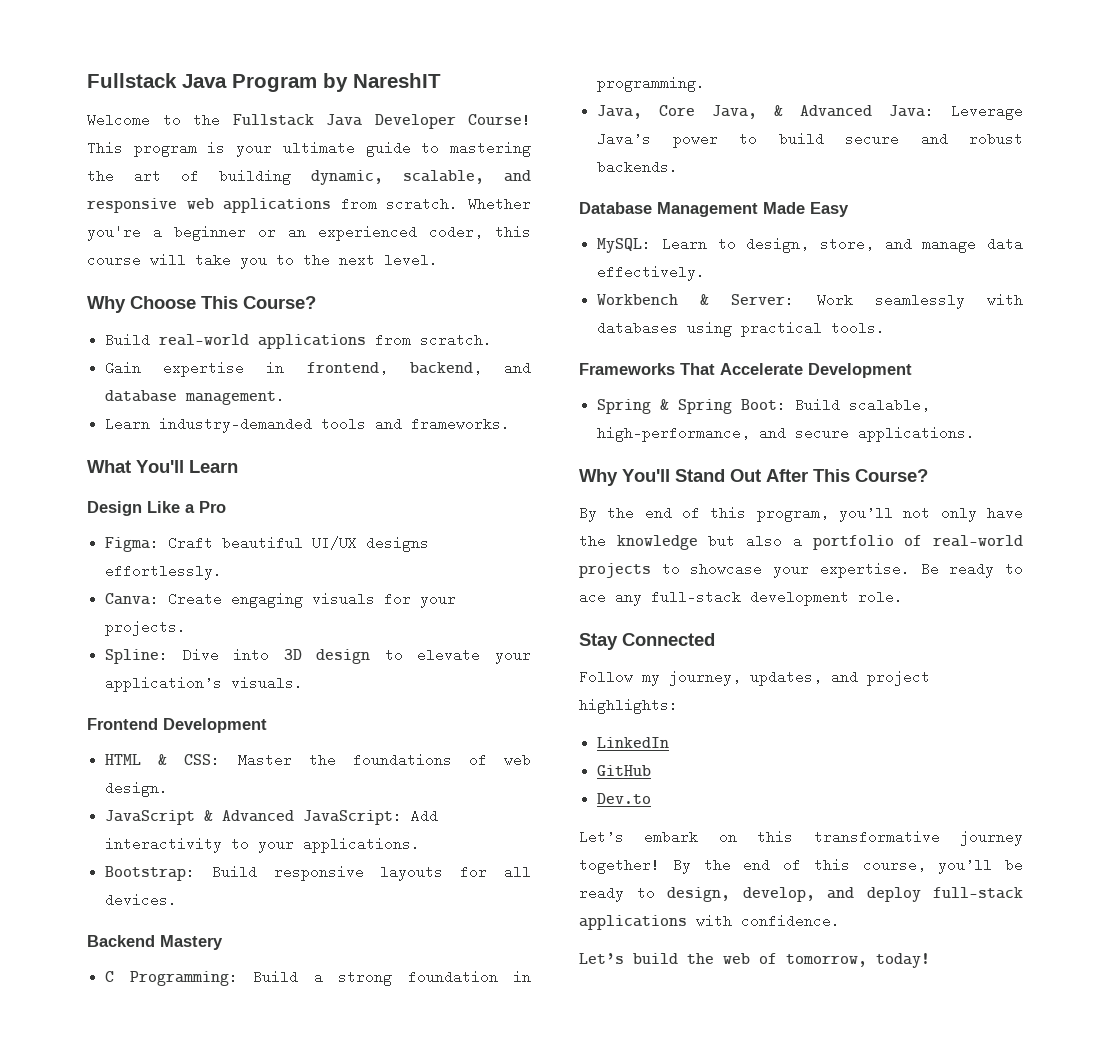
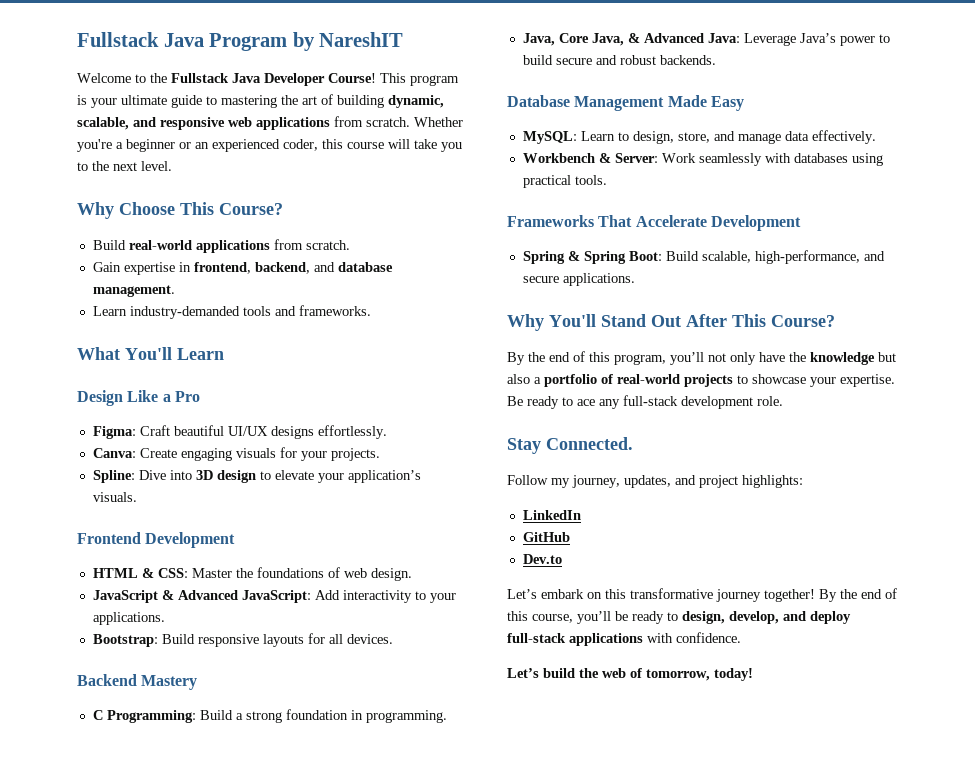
- Stay Connected
+ Stay Connected.

